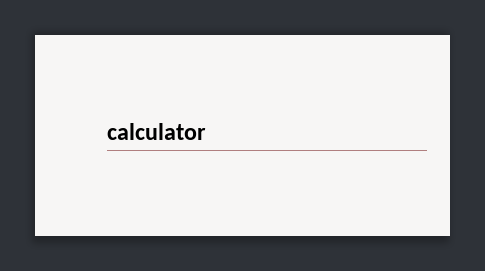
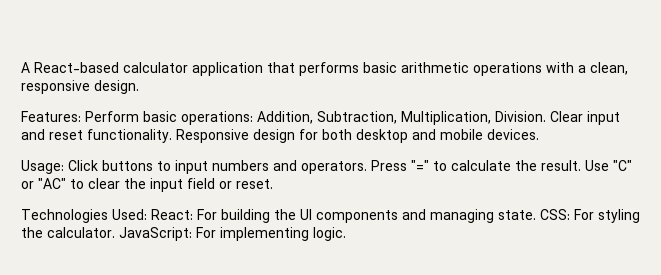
- calculator
+ A React-based calculator application that performs basic arithmetic operations with a clean, responsive design.
+ Features: Perform basic operations: Addition, Subtraction, Multiplication, Division. Clear input and reset functionality. Responsive design for both desktop and mobile devices.
+ Usage: Click buttons to input numbers and operators. Press "=" to calculate the result. Use "C" or "AC" to clear the input field or reset.
+ Technologies Used: React: For building the UI components and managing state. CSS: For styling the calculator. JavaScript: For implementing logic.

